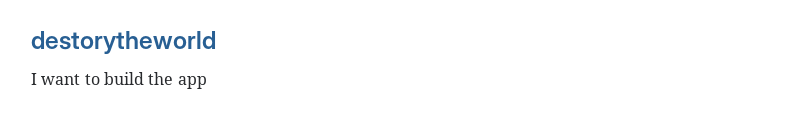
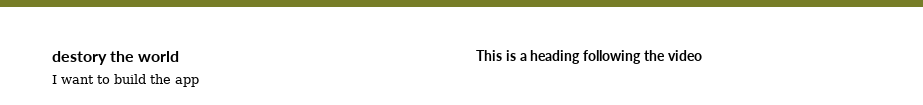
- destorytheworld
+ destory the world
+ This is a heading following the video

